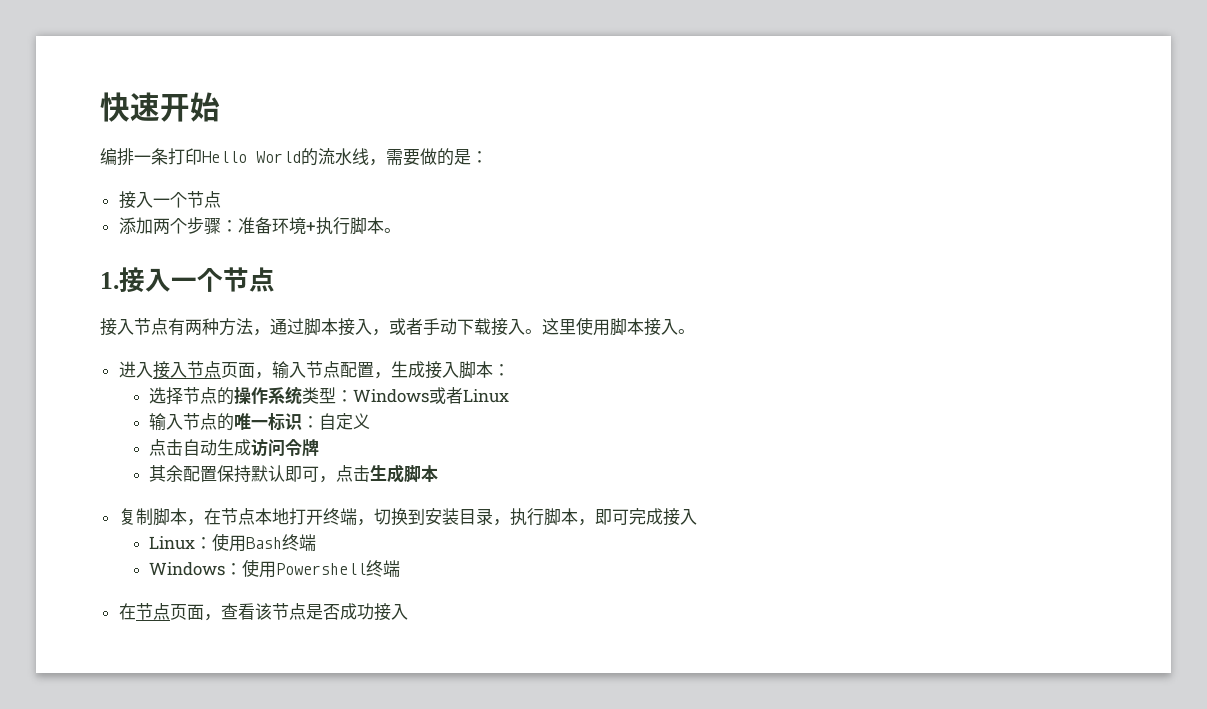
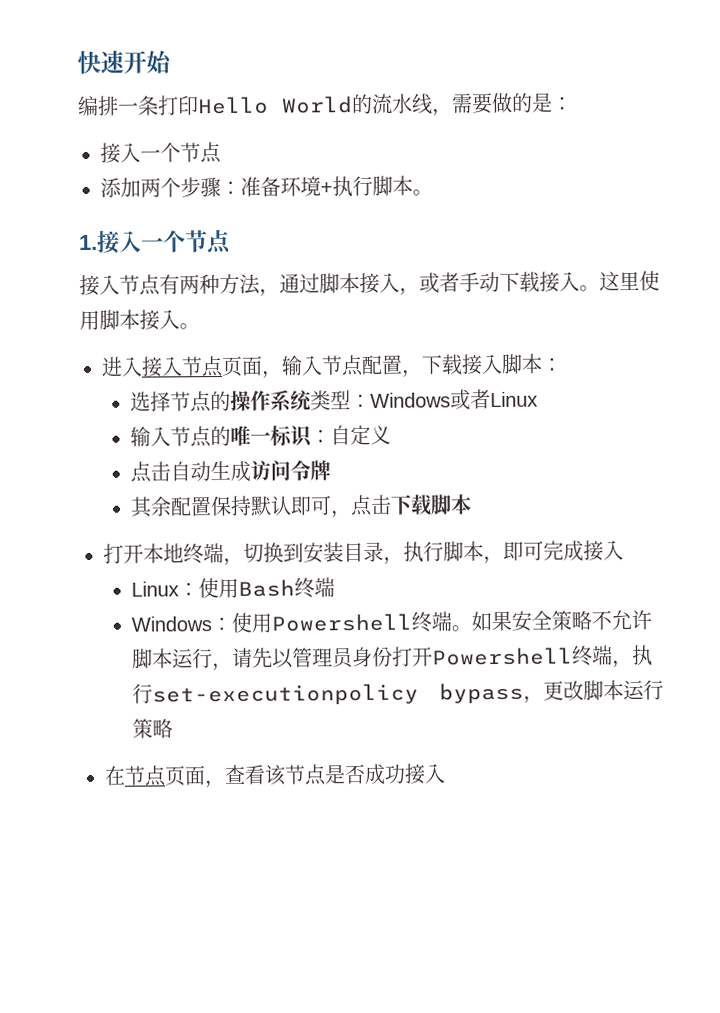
- 进入接入节点页面，输入节点配置，生成接入脚本：
+ 进入接入节点页面，输入节点配置，下载接入脚本：
- 其余配置保持默认即可，点击生成脚本
+ 其余配置保持默认即可，点击下载脚本
- 复制脚本，在节点本地打开终端，切换到安装目录，执行脚本，即可完成接入
+ 打开本地终端，切换到安装目录，执行脚本，即可完成接入
- Windows：使用Powershell终端
+ Windows：使用Powershell终端。如果安全策略不允许脚本运行，请先以管理员身份打开Powershell终端，执行set-executionpolicy bypass，更改脚本运行策略

